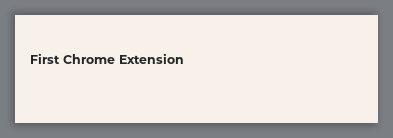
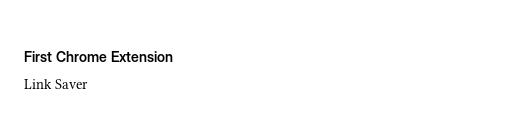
+ Link Saver

